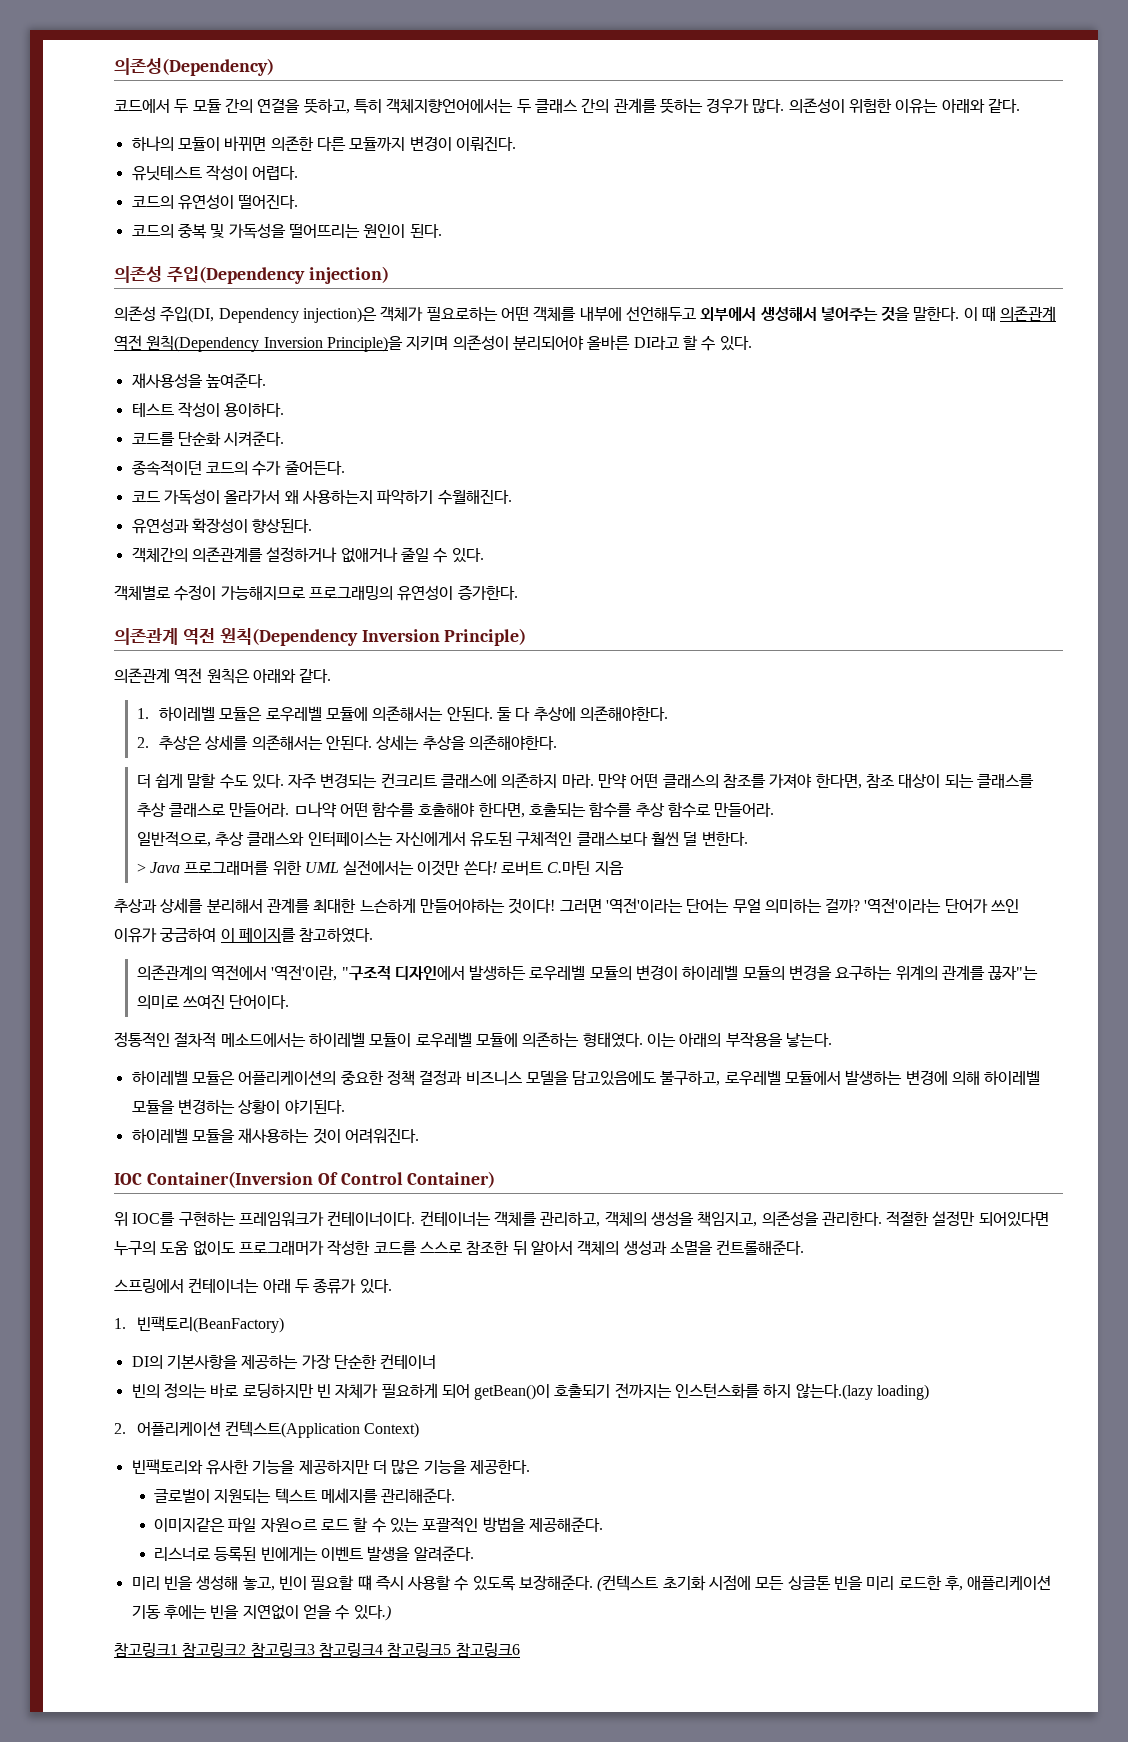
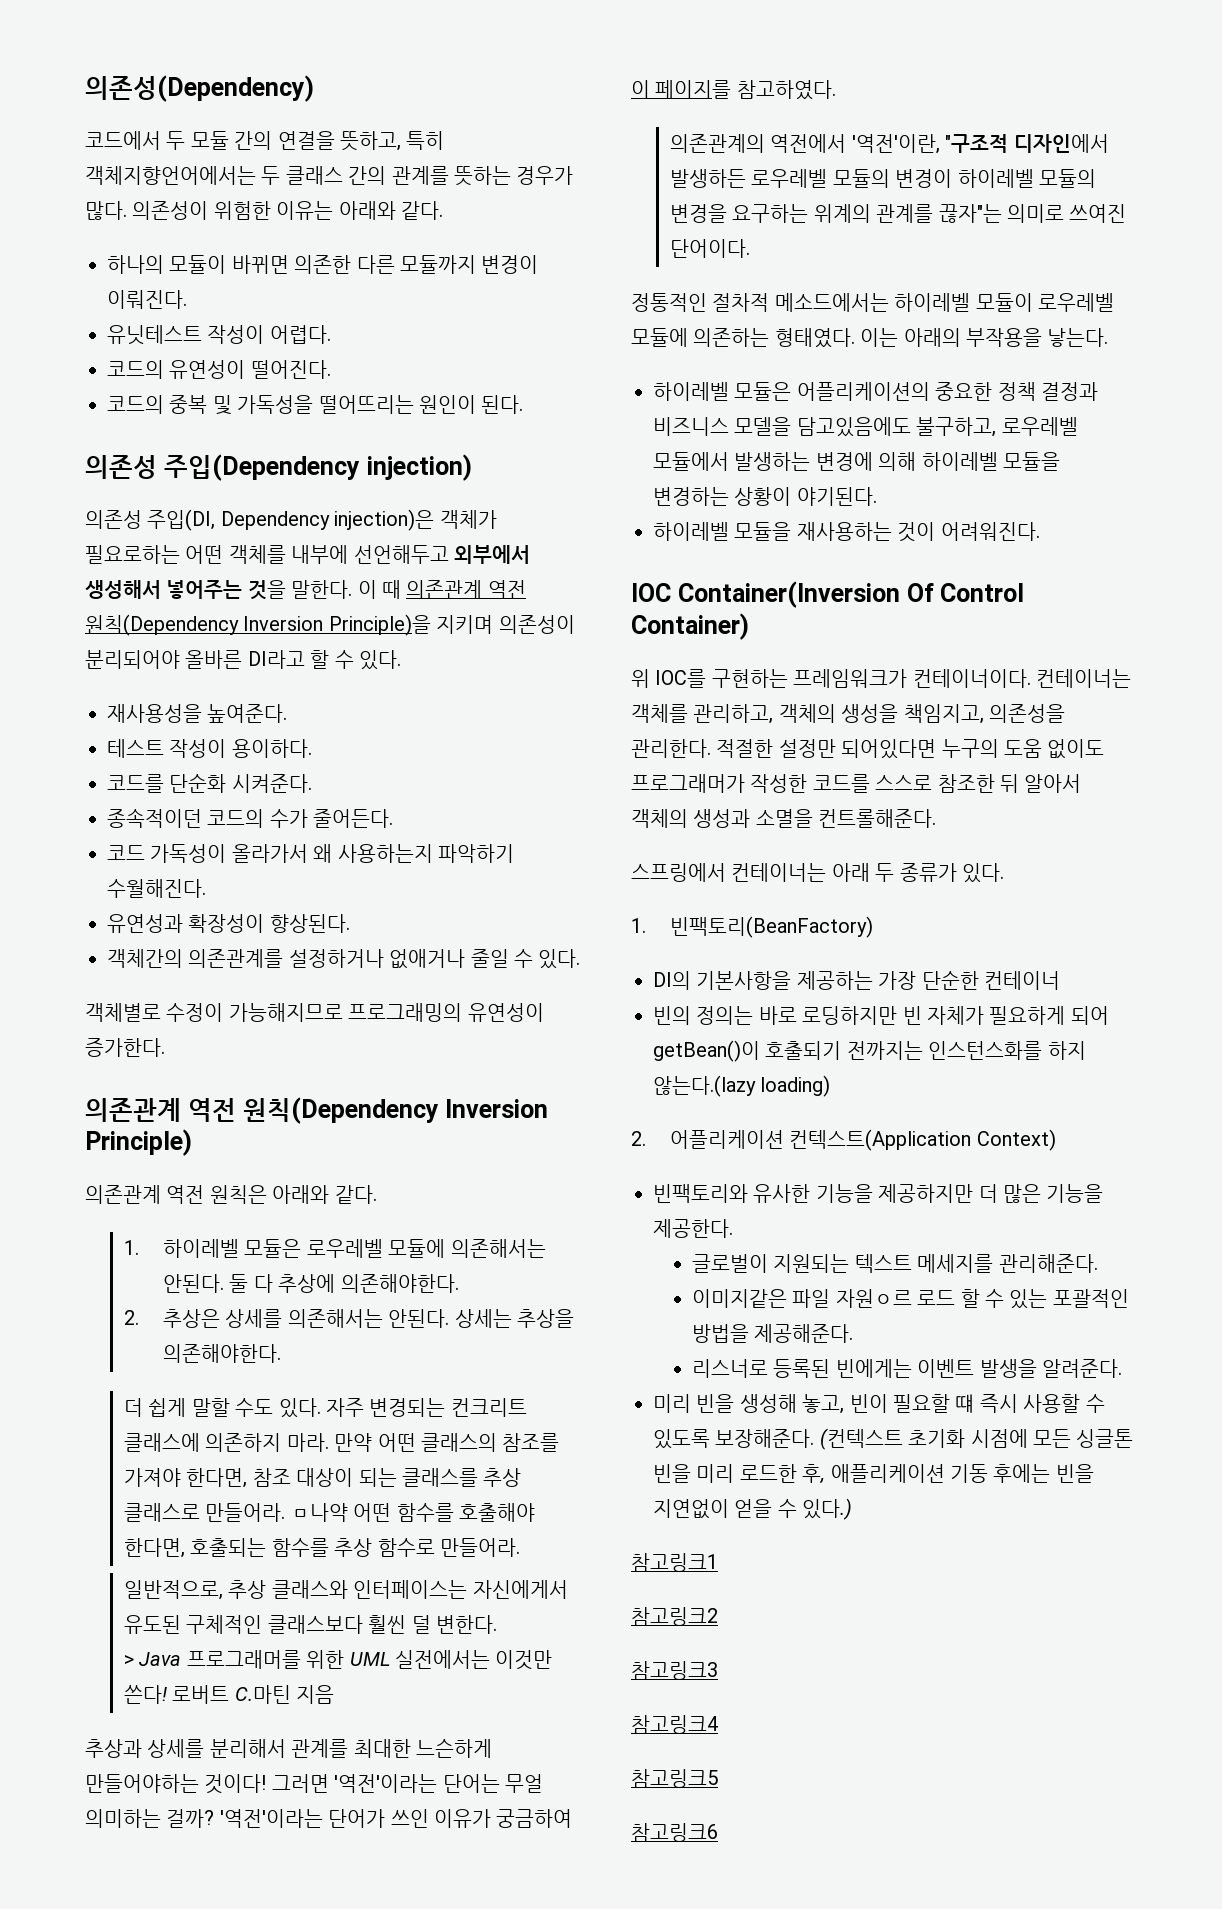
- 참고링크1 참고링크2 참고링크3 참고링크4 참고링크5 참고링크6
+ 참고링크1
+ 참고링크2
+ 참고링크3
+ 참고링크4
+ 참고링크5
+ 참고링크6

